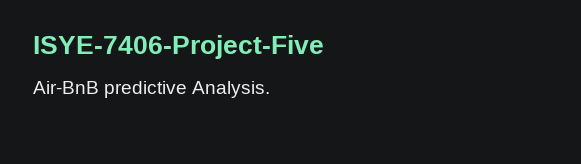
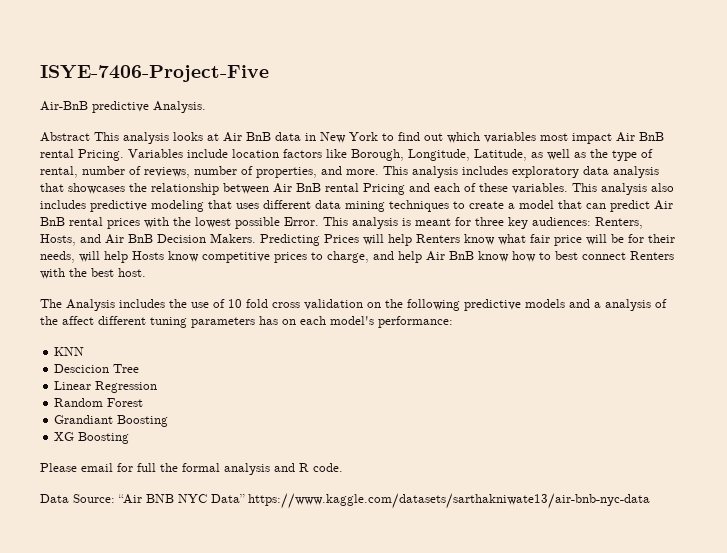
+ Abstract This analysis looks at Air BnB data in New York to find out which variables most impact Air BnB rental Pricing. Variables include location factors like Borough, Longitude, Latitude, as well as the type of rental, number of reviews, number of properties, and more. This analysis includes exploratory data analysis that showcases the relationship between Air BnB rental Pricing and each of these variables. This analysis also includes predictive modeling that uses different data mining techniques to create a model that can predict Air BnB rental prices with the lowest possible Error. This analysis is meant for three key audiences: Renters, Hosts, and Air BnB Decision Makers. Predicting Prices will help Renters know what fair price will be for their needs, will help Hosts know competitive prices to charge, and help Air BnB know how to best connect Renters with the best host.
+ The Analysis includes the use of 10 fold cross validation on the following predictive models and a analysis of the affect different tuning parameters has on each model's performance:
+ KNN
+ Descicion Tree
+ Linear Regression
+ Random Forest
+ Grandiant Boosting
+ XG Boosting
+ Please email for full the formal analysis and R code.
+ Data Source: “Air BNB NYC Data” https://www.kaggle.com/datasets/sarthakniwate13/air-bnb-nyc-data

